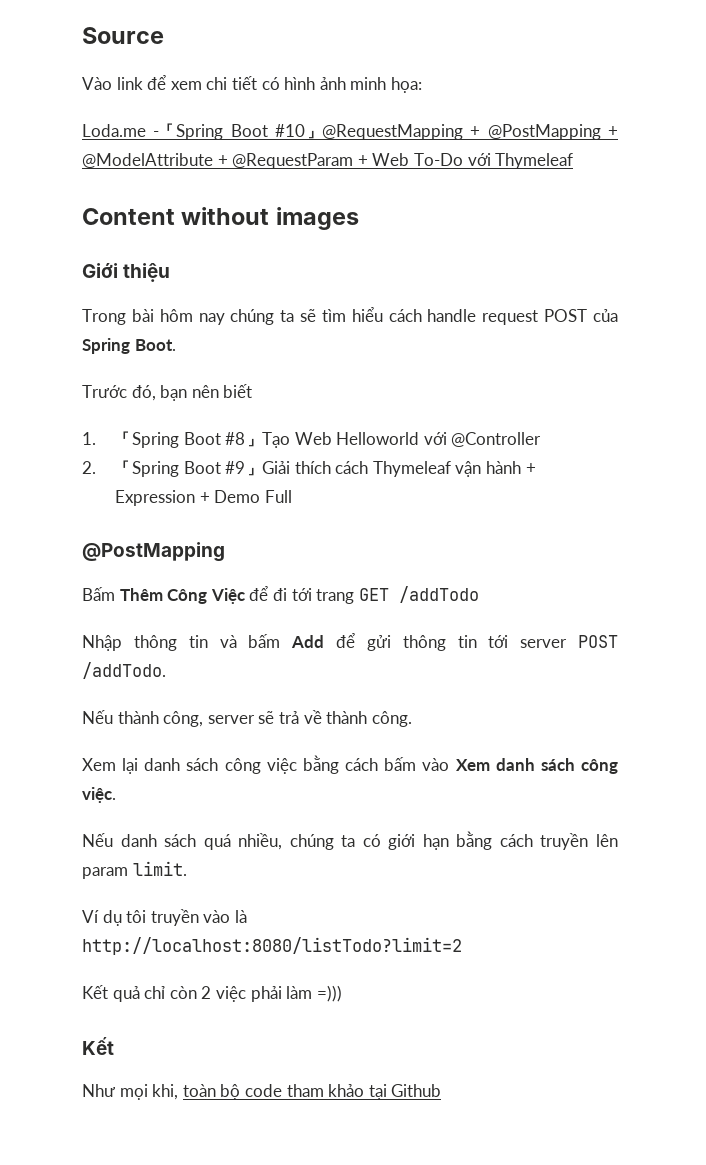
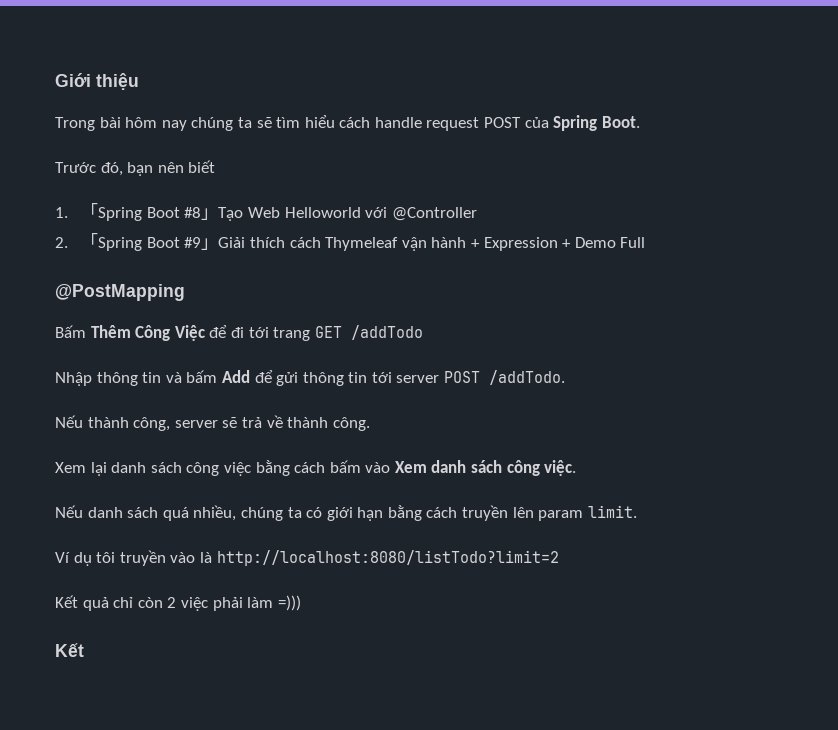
- Source
- Vào link để xem chi tiết có hình ảnh minh họa:
- Loda.me -「Spring Boot #10」@RequestMapping + @PostMapping + @ModelAttribute + @RequestParam + Web To-Do với Thymeleaf
- Content without images
- Như mọi khi, toàn bộ code tham khảo tại Github

